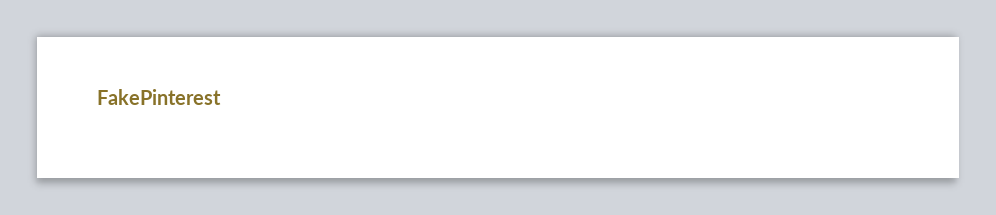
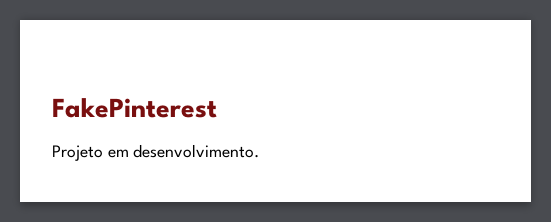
+ Projeto em desenvolvimento.

